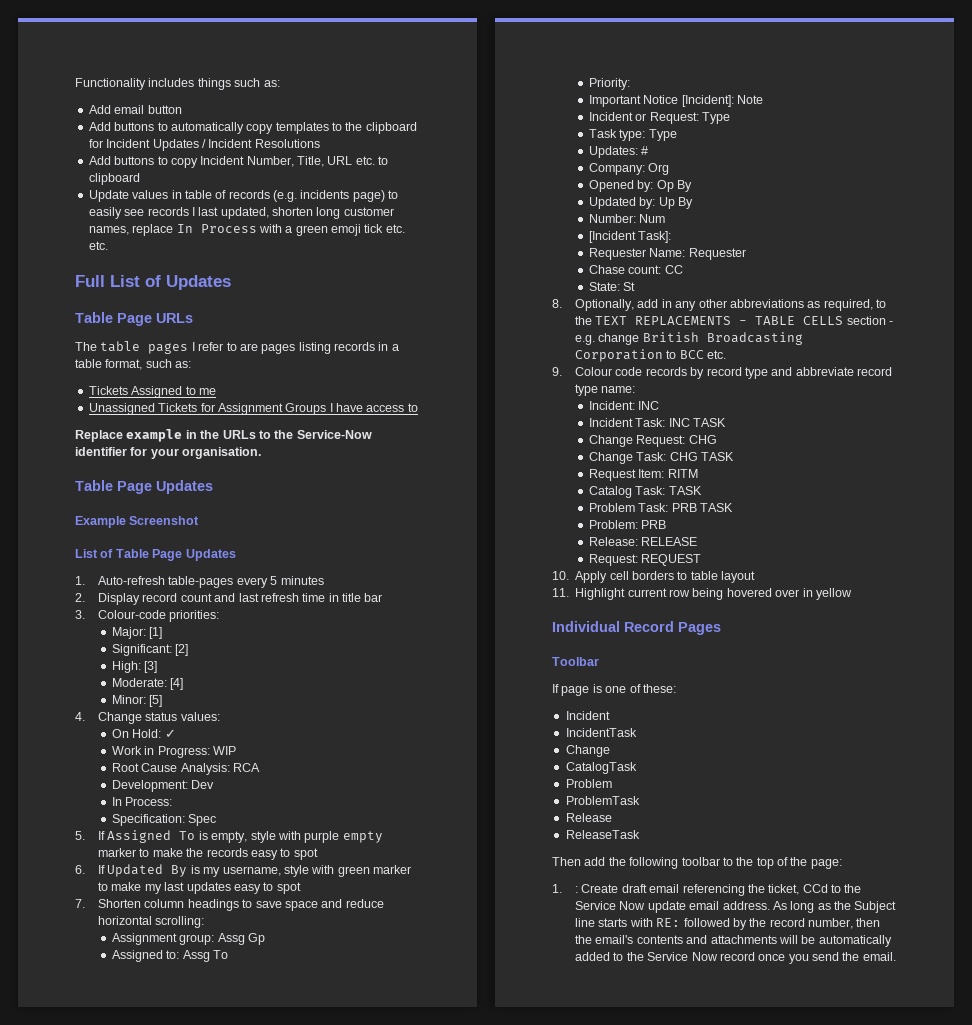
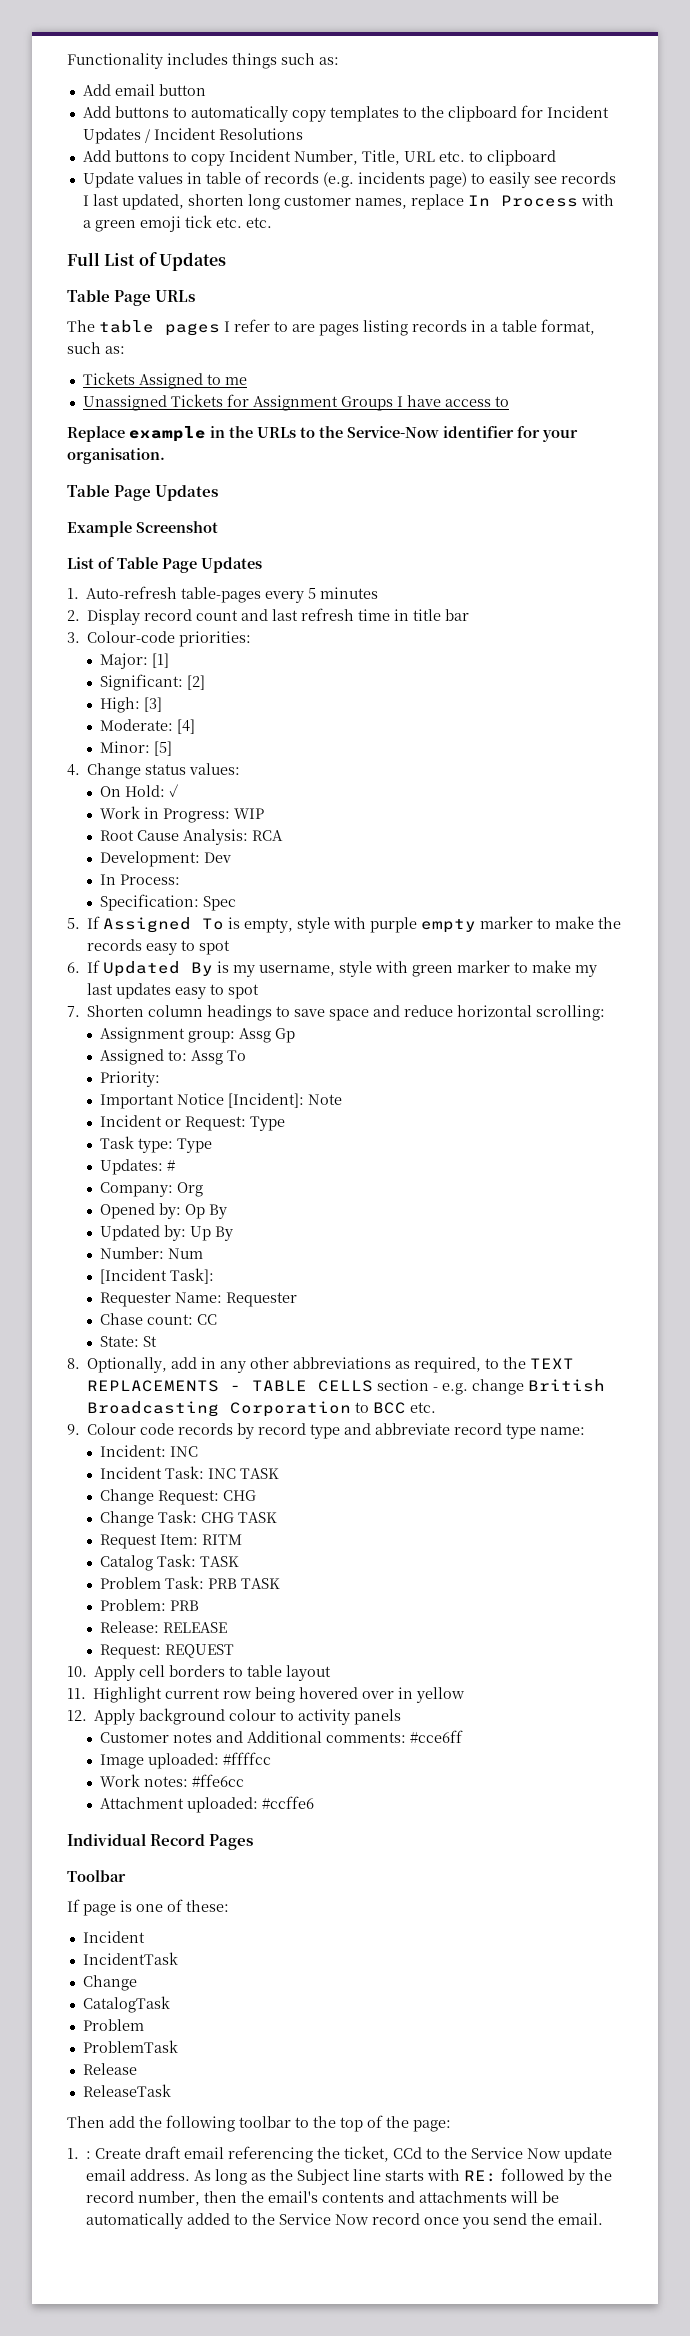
+ 12. Apply background colour to activity panels
+ Customer notes and Additional comments: #cce6ff
+ Image uploaded: #ffffcc
+ Work notes: #ffe6cc
+ Attachment uploaded: #ccffe6

